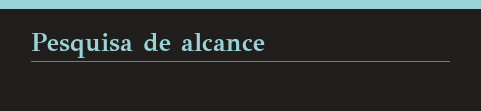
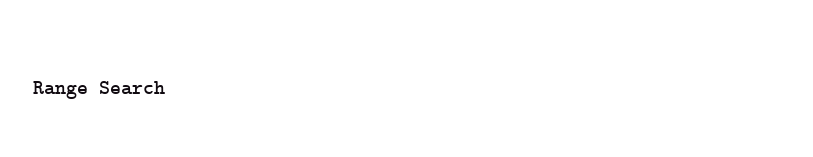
- Pesquisa de alcance
+ Range Search

